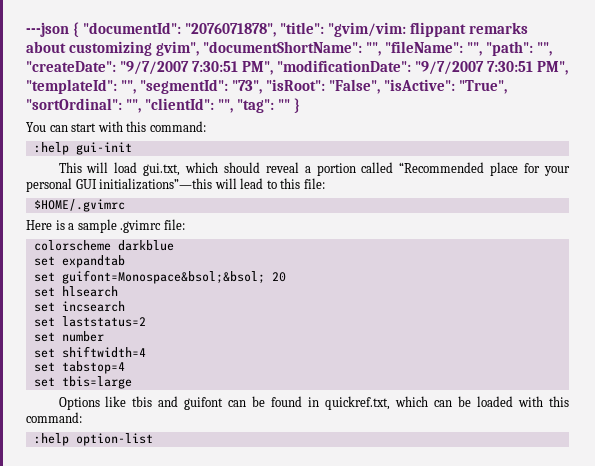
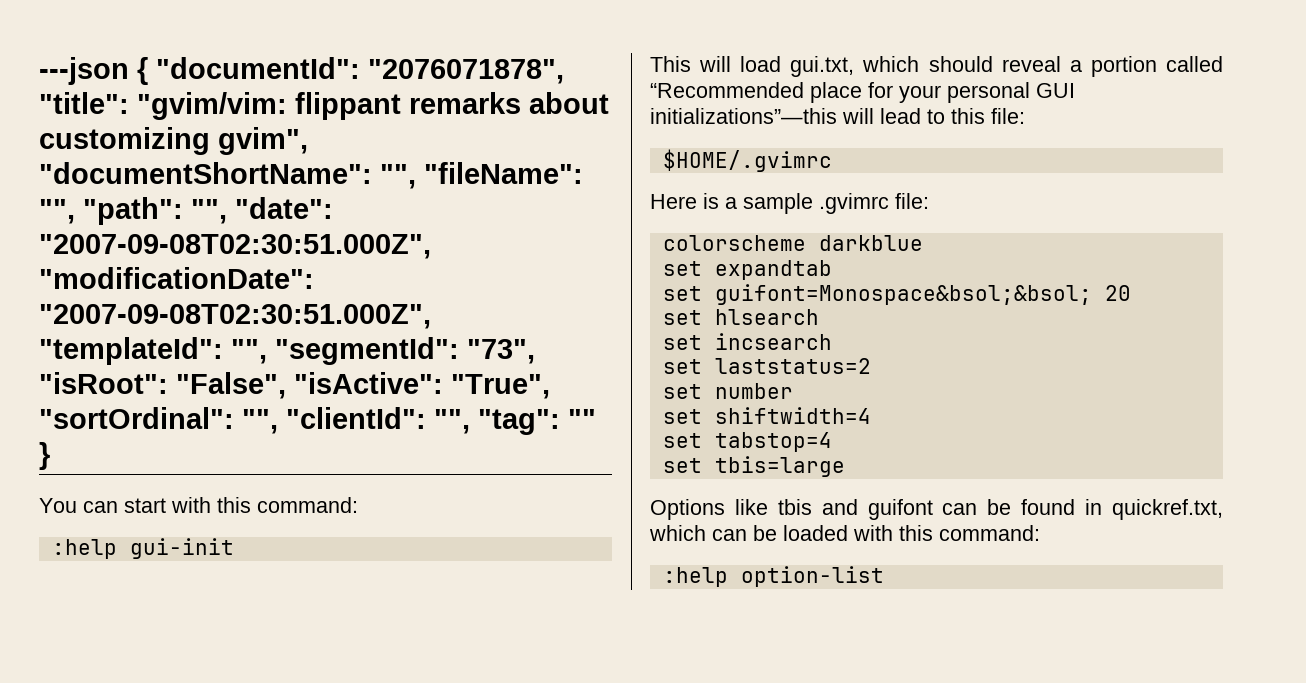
- ---json { "documentId": "2076071878", "title": "gvim/vim: flippant remarks about customizing gvim", "documentShortName": "", "fileName": "", "path": "", "createDate": "9/7/2007 7:30:51 PM", "modificationDate": "9/7/2007 7:30:51 PM", "templateId": "", "segmentId": "73", "isRoot": "False", "isActive": "True", "sortOrdinal": "", "clientId": "", "tag": "" }
+ ---json { "documentId": "2076071878", "title": "gvim/vim: flippant remarks about customizing gvim", "documentShortName": "", "fileName": "", "path": "", "date": "2007-09-08T02:30:51.000Z", "modificationDate": "2007-09-08T02:30:51.000Z", "templateId": "", "segmentId": "73", "isRoot": "False", "isActive": "True", "sortOrdinal": "", "clientId": "", "tag": "" }

